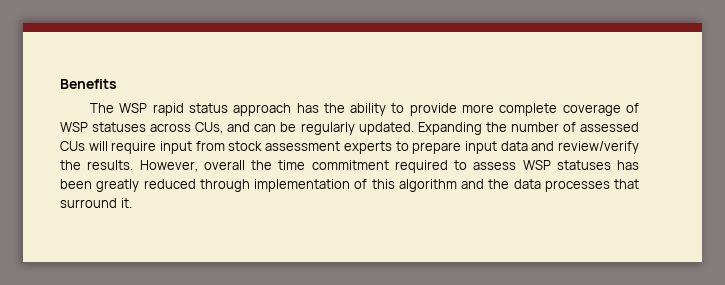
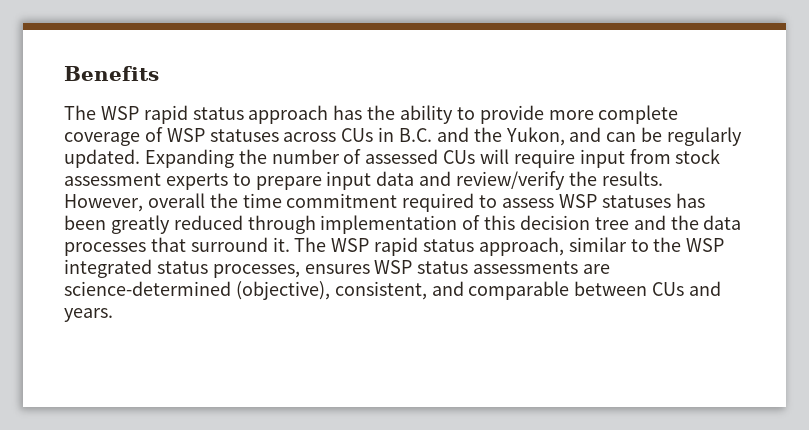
- The WSP rapid status approach has the ability to provide more complete coverage of WSP statuses across CUs, and can be regularly updated.
+ The WSP rapid status approach has the ability to provide more complete coverage of WSP statuses across CUs in B.C. and the Yukon, and can be regularly updated.
- However, overall the time commitment required to assess WSP statuses has been greatly reduced through implementation of this algorithm and the data processes that surround it.
+ However, overall the time commitment required to assess WSP statuses has been greatly reduced through implementation of this decision tree and the data processes that surround it.
+ The WSP rapid status approach, similar to the WSP integrated status processes, ensures WSP status assessments are science-determined (objective), consistent, and comparable between CUs and years.

